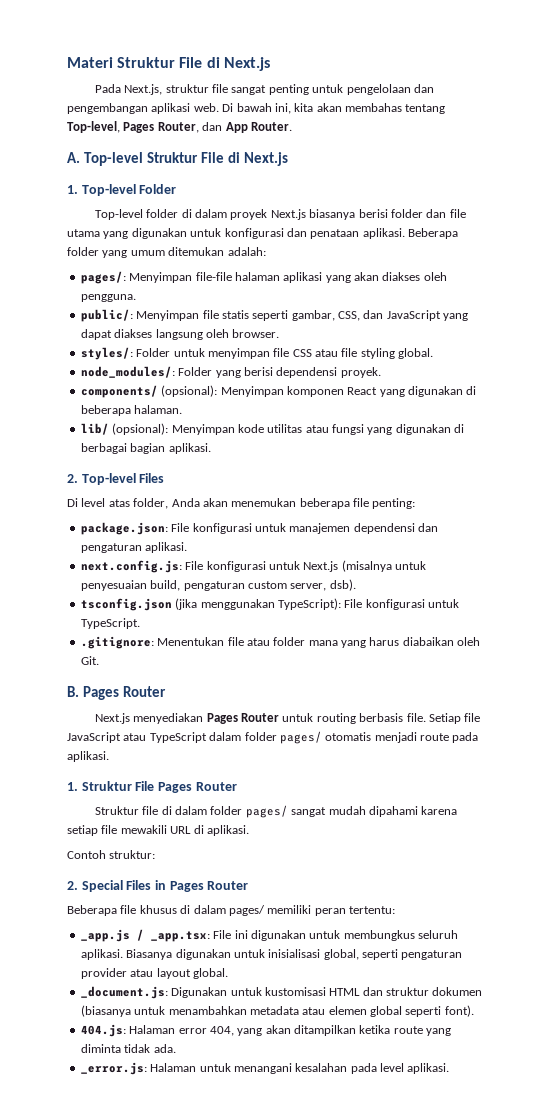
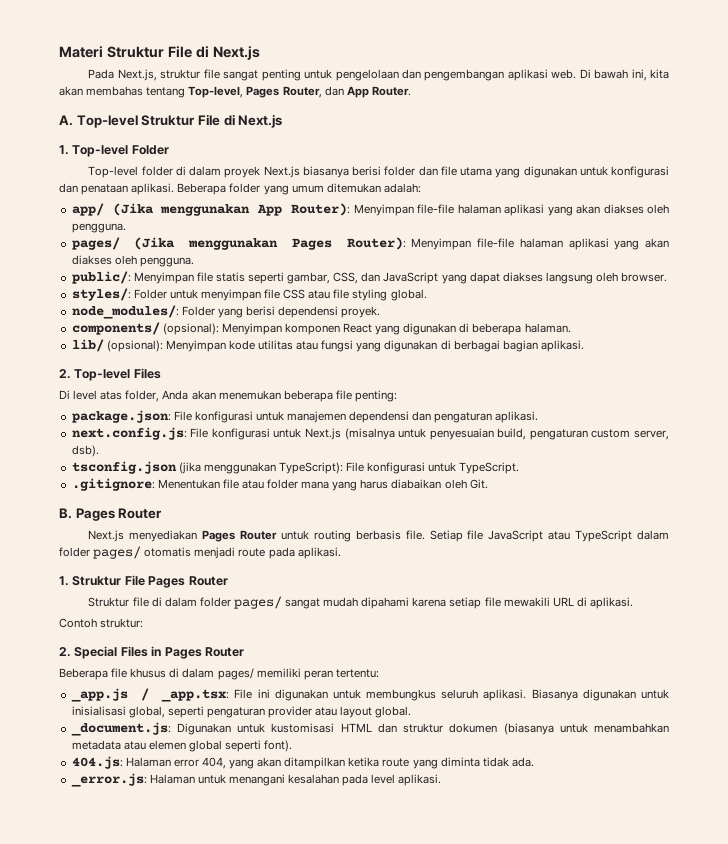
- pages/: Menyimpan file-file halaman aplikasi yang akan diakses oleh pengguna.
+ app/ (Jika menggunakan App Router): Menyimpan file-file halaman aplikasi yang akan diakses oleh pengguna.
+ pages/ (Jika menggunakan Pages Router): Menyimpan file-file halaman aplikasi yang akan diakses oleh pengguna.

